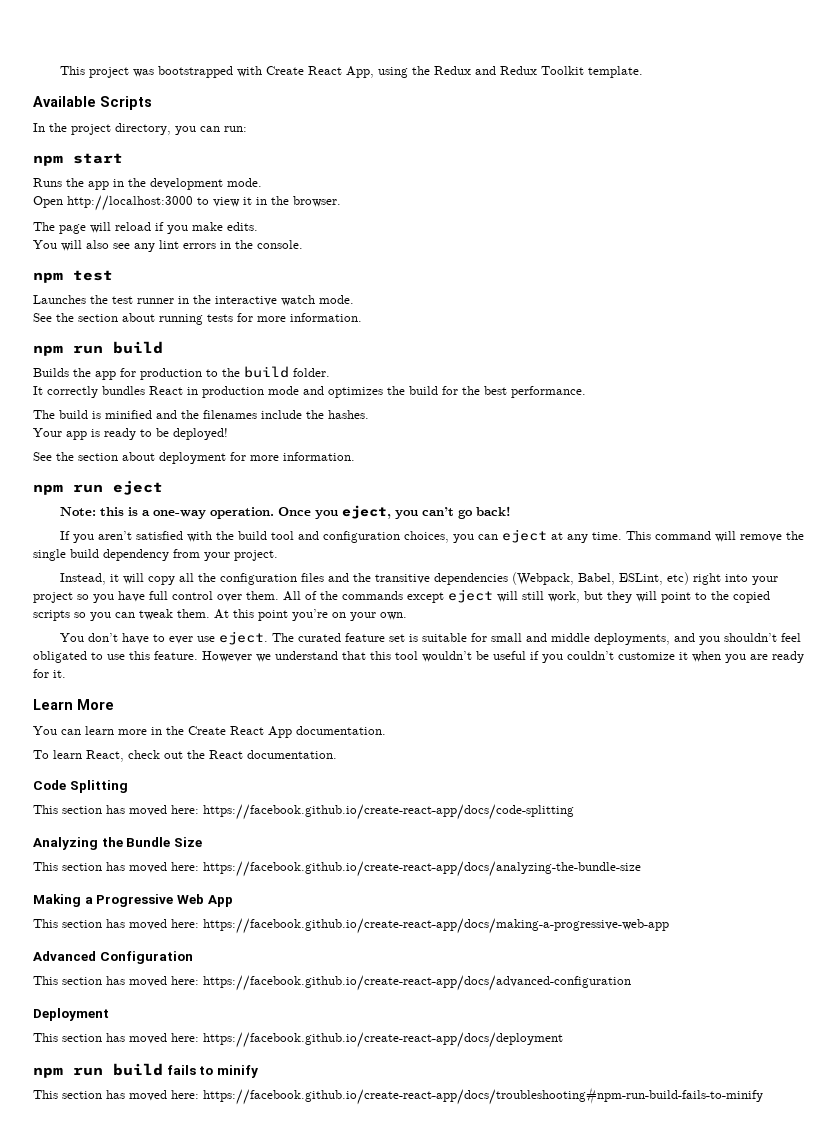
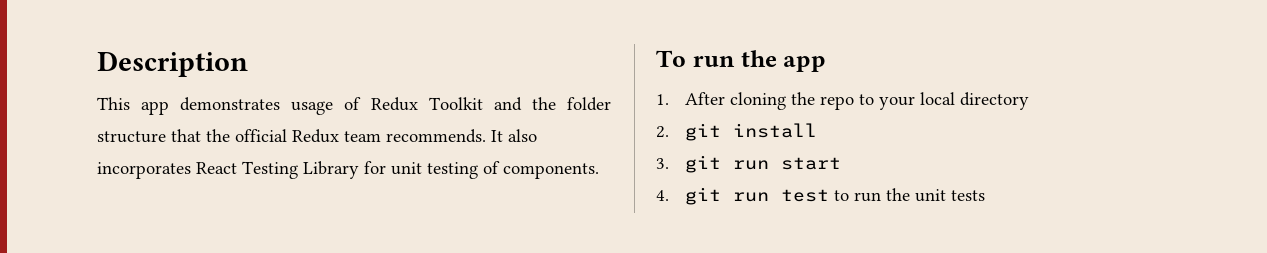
- This project was bootstrapped with Create React App, using the Redux and Redux Toolkit template.
- Available Scripts
- In the project directory, you can run:
- npm start
- Runs the app in the development mode.
- Open http://localhost:3000 to view it in the browser.
- The page will reload if you make edits.
- You will also see any lint errors in the console.
- npm test
- Launches the test runner in the interactive watch mode.
- See the section about running tests for more information.
- npm run build
- Builds the app for production to the build folder.
- It correctly bundles React in production mode and optimizes the build for the best performance.
- The build is minified and the filenames include the hashes.
- Your app is ready to be deployed!
- See the section about deployment for more information.
- npm run eject
- Note: this is a one-way operation. Once you eject, you can’t go back!
- If you aren’t satisfied with the build tool and configuration choices, you can eject at any time. This command will remove the single build dependency from your project.
- Instead, it will copy all the configuration files and the transitive dependencies (Webpack, Babel, ESLint, etc) right into your project so you have full control over them. All of the commands except eject will still work, but they will point to the copied scripts so you can tweak them. At this point you’re on your own.
- You don’t have to ever use eject. The curated feature set is suitable for small and middle deployments, and you shouldn’t feel obligated to use this feature. However we understand that this tool wouldn’t be useful if you couldn’t customize it when you are ready for it.
- Learn More
- You can learn more in the Create React App documentation.
- To learn React, check out the React documentation.
- Code Splitting
- This section has moved here: https://facebook.github.io/create-react-app/docs/code-splitting
- Analyzing the Bundle Size
- This section has moved here: https://facebook.github.io/create-react-app/docs/analyzing-the-bundle-size
- Making a Progressive Web App
- This section has moved here: https://facebook.github.io/create-react-app/docs/making-a-progressive-web-app
- Advanced Configuration
- This section has moved here: https://facebook.github.io/create-react-app/docs/advanced-configuration
- Deployment
- This section has moved here: https://facebook.github.io/create-react-app/docs/deployment
- npm run build fails to minify
- This section has moved here: https://facebook.github.io/create-react-app/docs/troubleshooting#npm-run-build-fails-to-minify
+ Description
+ This app demonstrates usage of Redux Toolkit and the folder structure that the official Redux team recommends. It also incorporates React Testing Library for unit testing of components.
+ To run the app
+ 1. After cloning the repo to your local directory
+ 2. git install
+ 3. git run start
+ 4. git run test to run the unit tests

